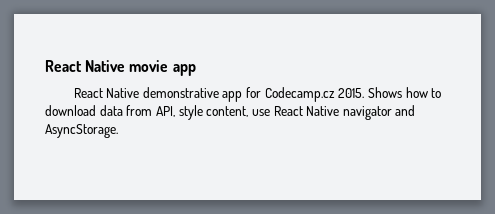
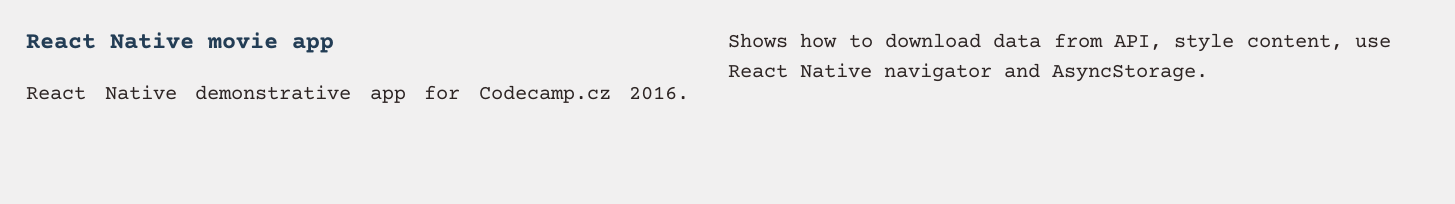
- React Native demonstrative app for Codecamp.cz 2015.
+ React Native demonstrative app for Codecamp.cz 2016.

